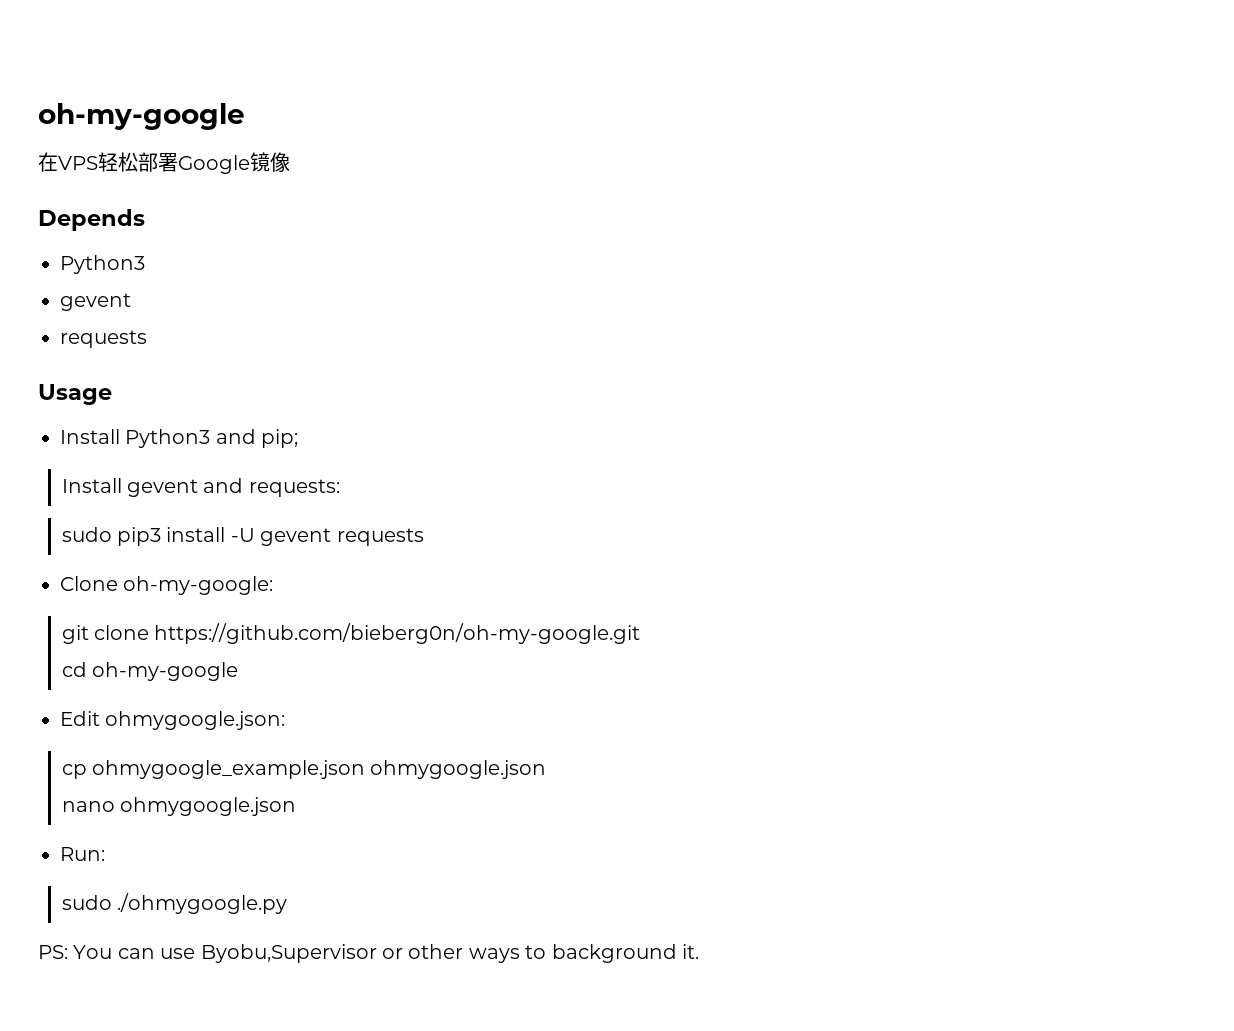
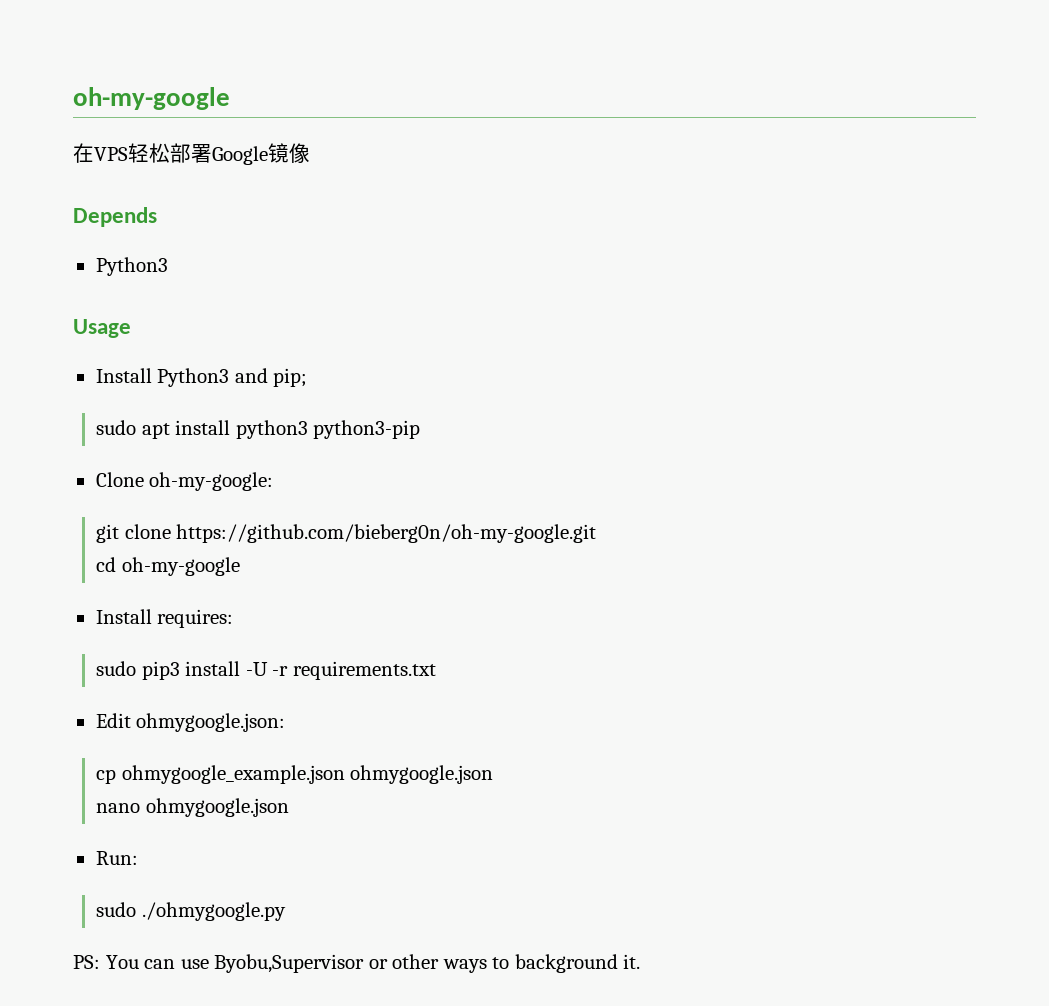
  Depends
  Python3
- gevent
- requests
- Install gevent and requests:
- sudo pip3 install -U gevent requests
+ sudo apt install python3 python3-pip
+ Install requires:
+ sudo pip3 install -U -r requirements.txt

